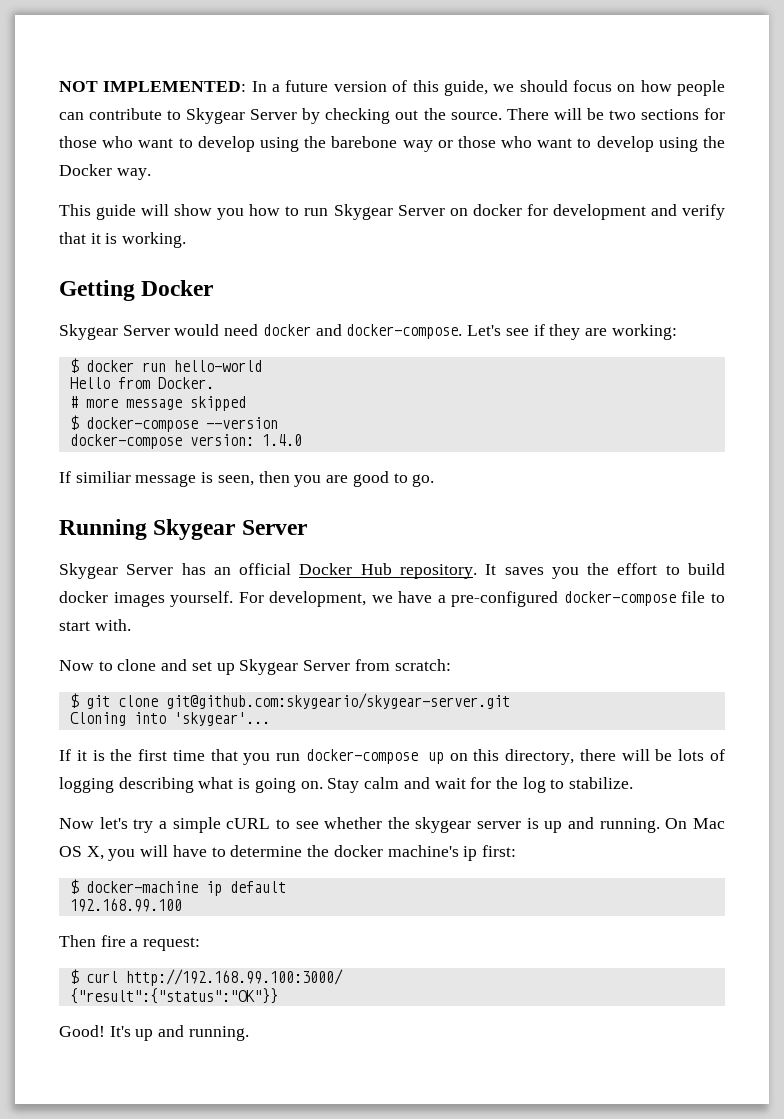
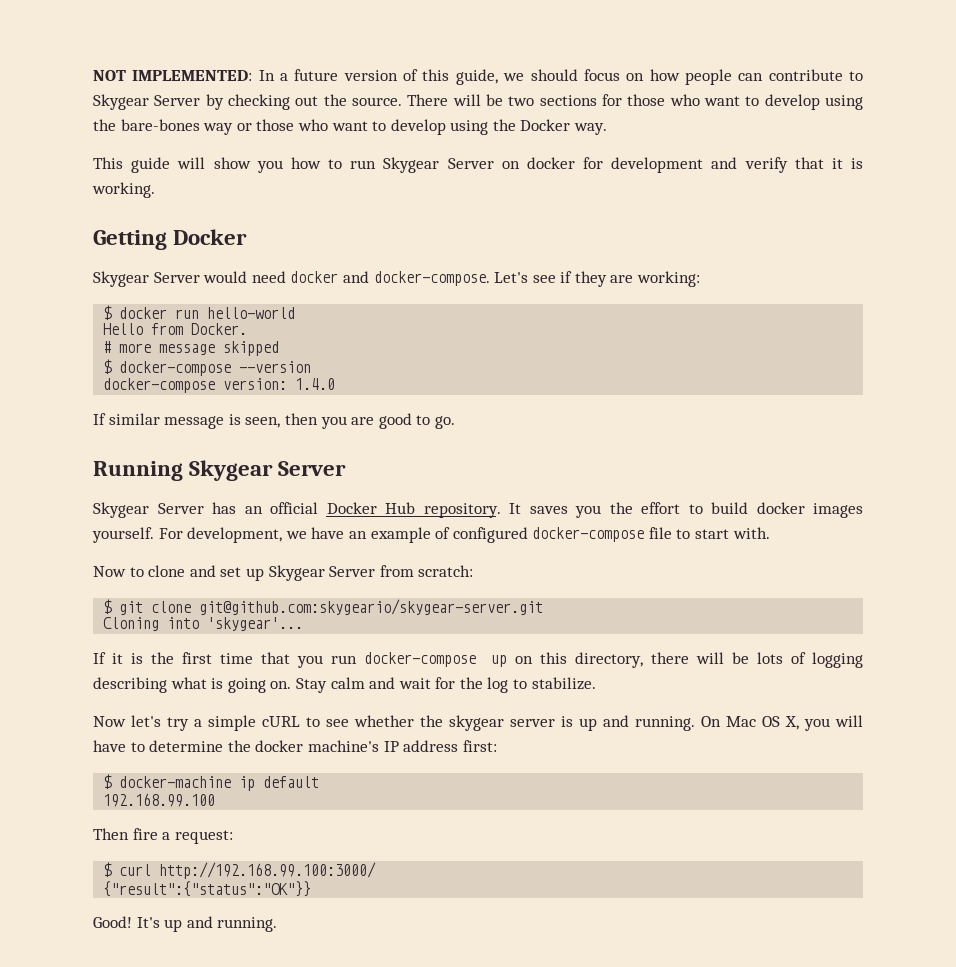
- There will be two sections for those who want to develop using the barebone way or those who want to develop using the Docker way.
+ There will be two sections for those who want to develop using the bare-bones way or those who want to develop using the Docker way.
- If similiar message is seen, then you are good to go.
+ If similar message is seen, then you are good to go.
- For development, we have a pre-configured docker-compose file to start with.
+ For development, we have an example of configured docker-compose file to start with.
- On Mac OS X, you will have to determine the docker machine's ip first:
+ On Mac OS X, you will have to determine the docker machine's IP address first:

